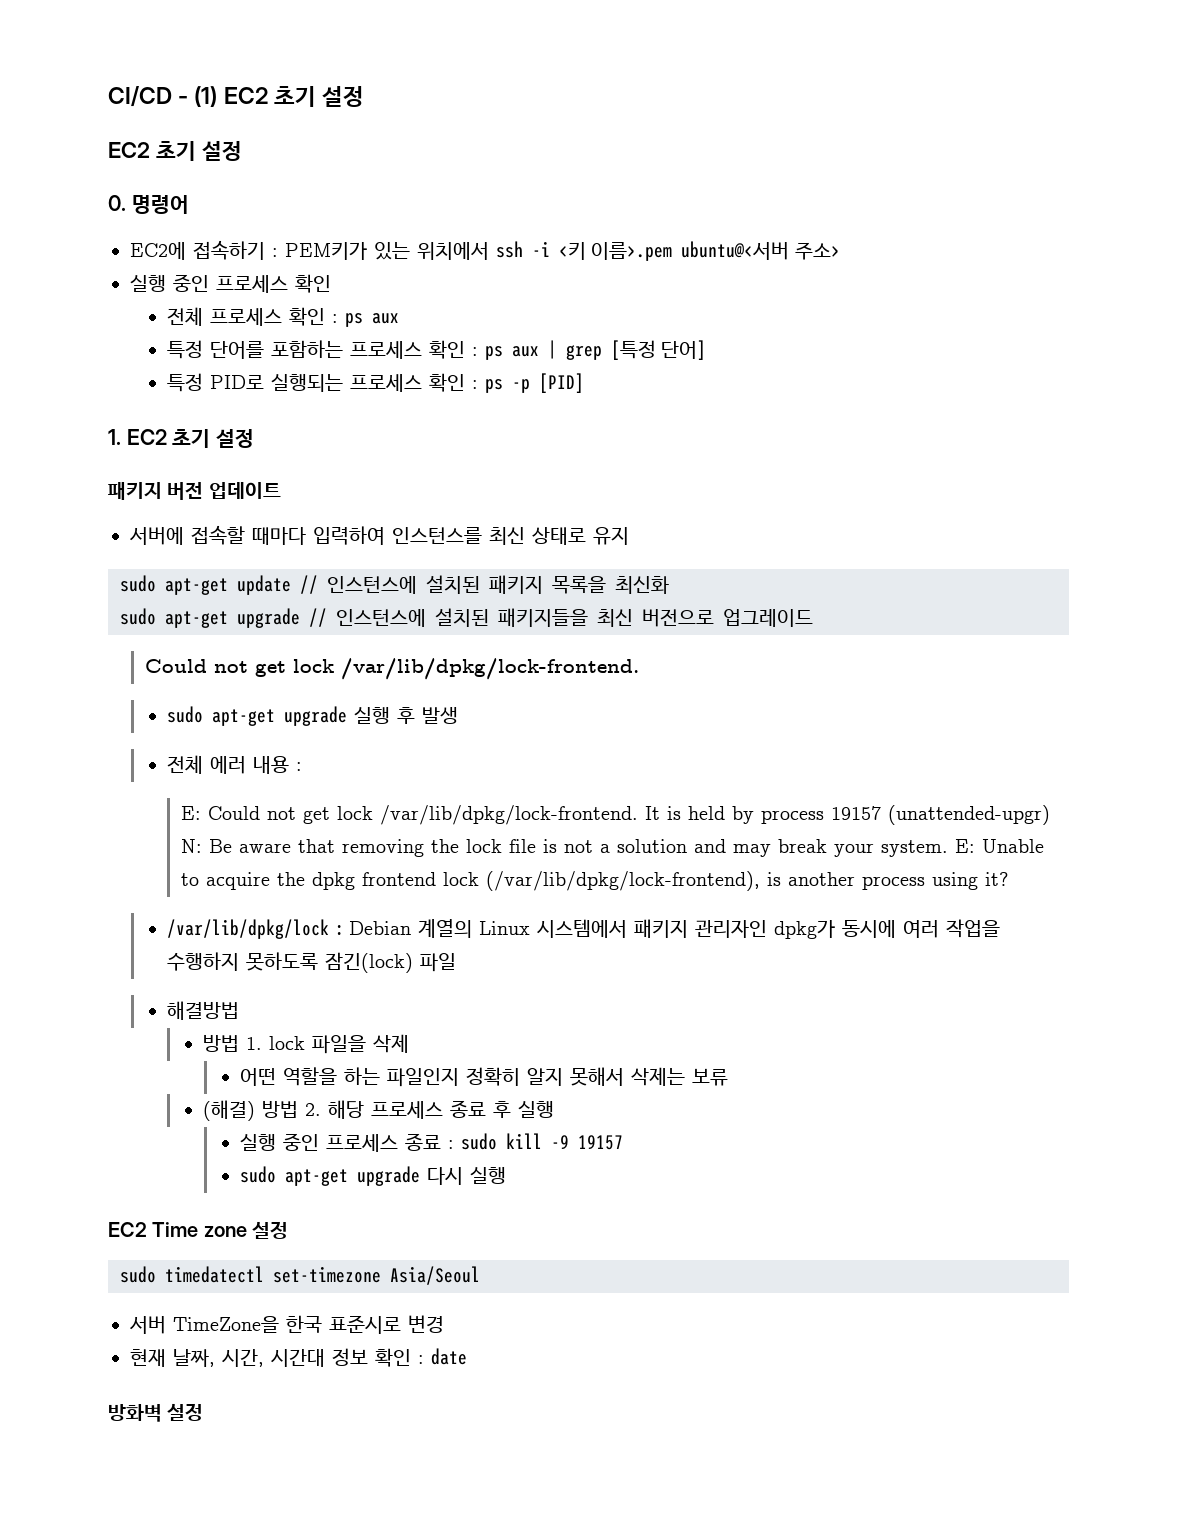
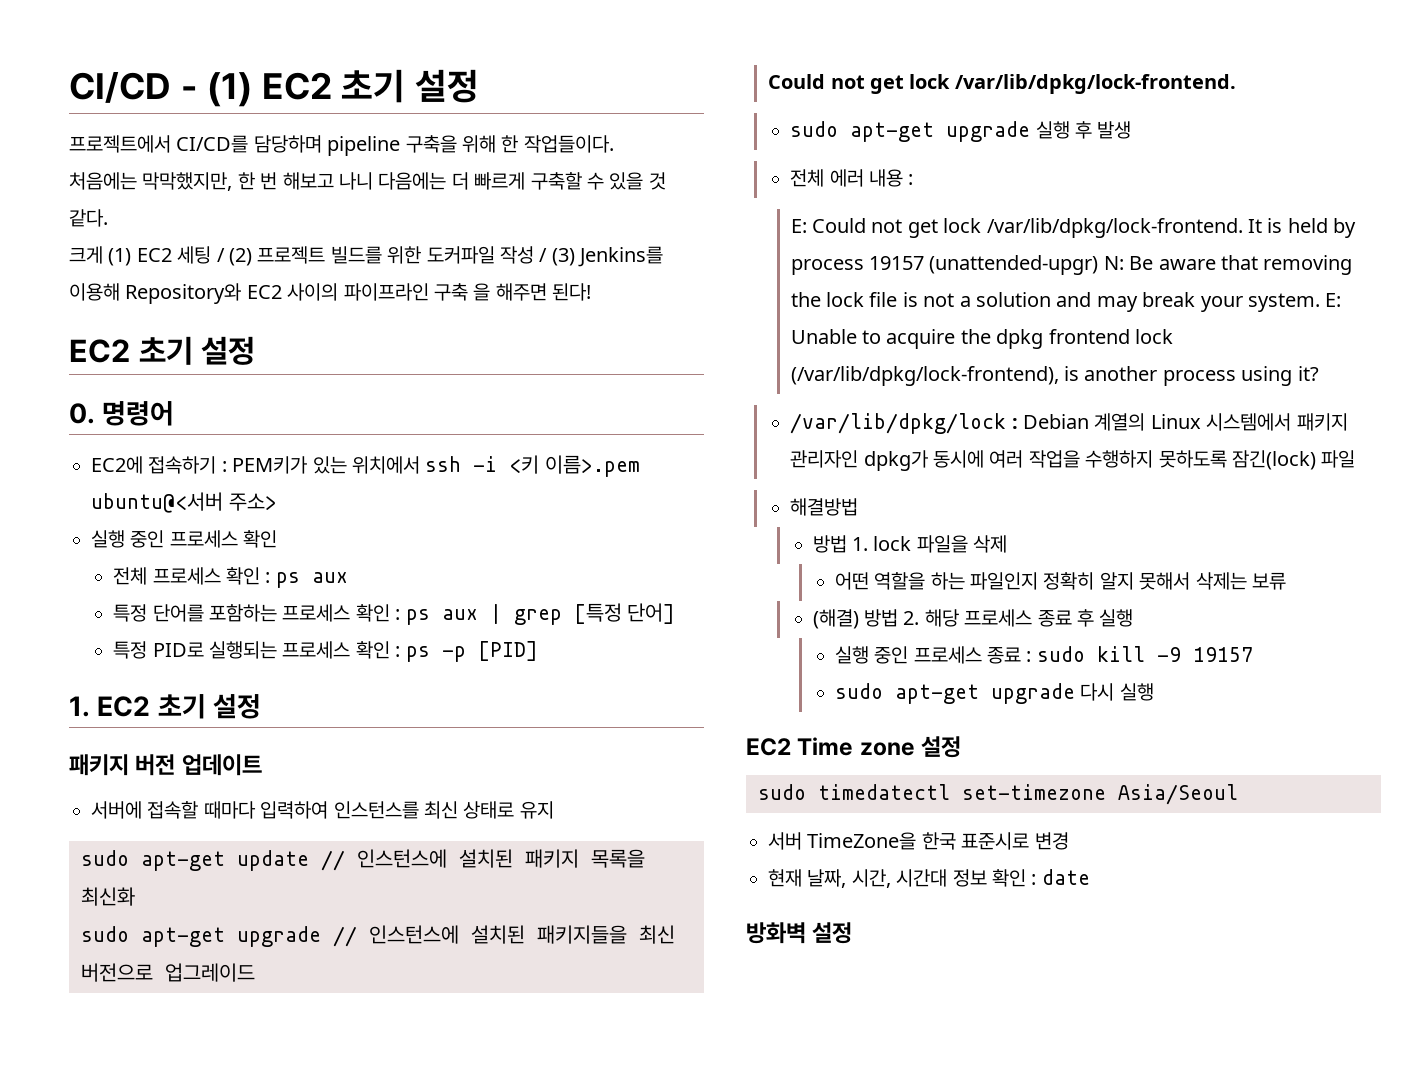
+ 프로젝트에서 CI/CD를 담당하며 pipeline 구축을 위해 한 작업들이다.
+ 처음에는 막막했지만, 한 번 해보고 나니 다음에는 더 빠르게 구축할 수 있을 것 같다.
+ 크게 (1) EC2 세팅 / (2) 프로젝트 빌드를 위한 도커파일 작성 / (3) Jenkins를 이용해 Repository와 EC2 사이의 파이프라인 구축 을 해주면 된다!

